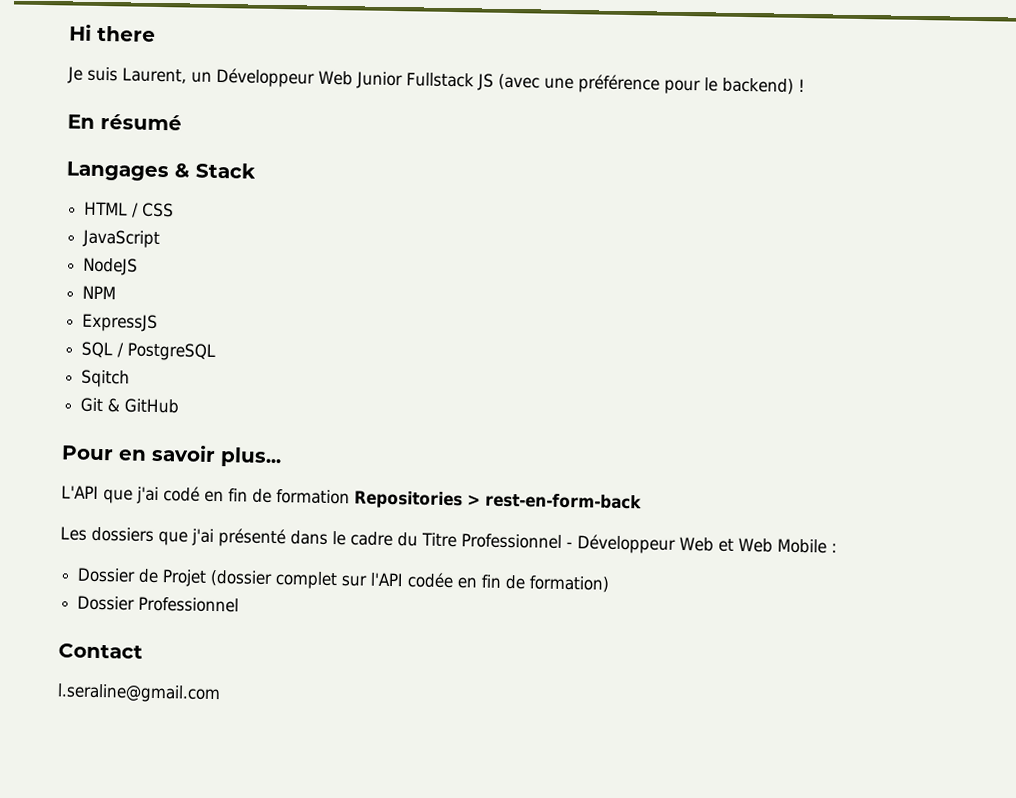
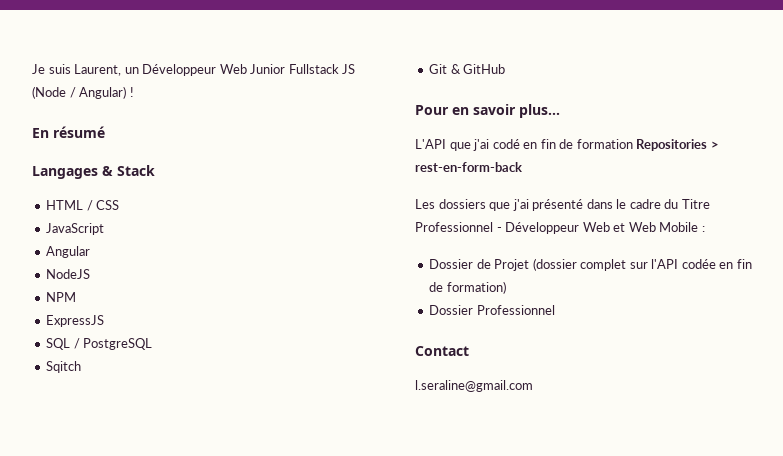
- Hi there
- Je suis Laurent, un Développeur Web Junior Fullstack JS (avec une préférence pour le backend) !
+ Je suis Laurent, un Développeur Web Junior Fullstack JS (Node / Angular) !
+ Angular

